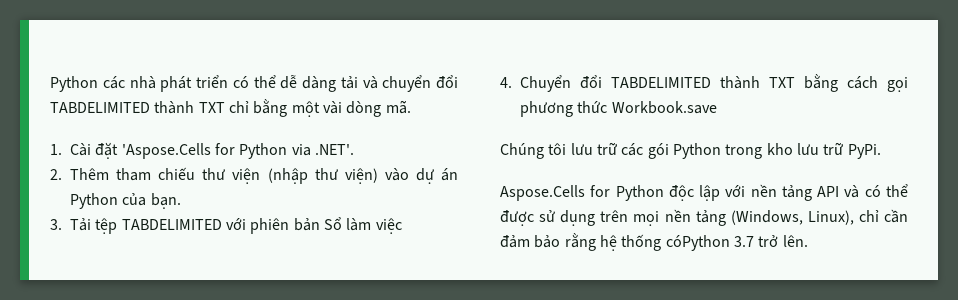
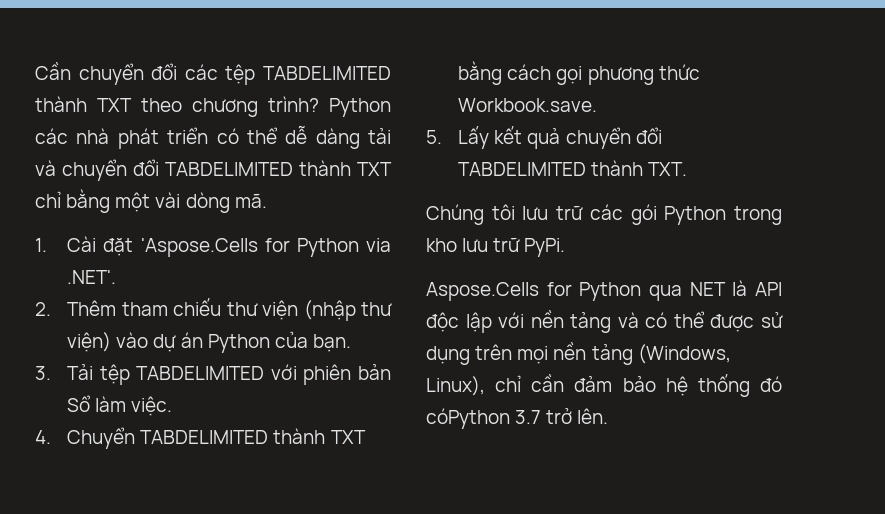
+ Cần chuyển đổi các tệp TABDELIMITED thành TXT theo chương trình?
- 3. Tải tệp TABDELIMITED với phiên bản Sổ làm việc
+ 3. Tải tệp TABDELIMITED với phiên bản Sổ làm việc.
- 4. Chuyển đổi TABDELIMITED thành TXT bằng cách gọi phương thức Workbook.save
+ 4. Chuyển TABDELIMITED thành TXT bằng cách gọi phương thức Workbook.save.
+ 5. Lấy kết quả chuyển đổi TABDELIMITED thành TXT.
- Aspose.Cells for Python độc lập với nền tảng API và có thể được sử dụng trên mọi nền tảng (Windows, Linux), chỉ cần đảm bảo rằng hệ thống cóPython 3.7 trở lên.
+ Aspose.Cells for Python qua NET là API độc lập với nền tảng và có thể được sử dụng trên mọi nền tảng (Windows, Linux), chỉ cần đảm bảo hệ thống đó cóPython 3.7 trở lên.

